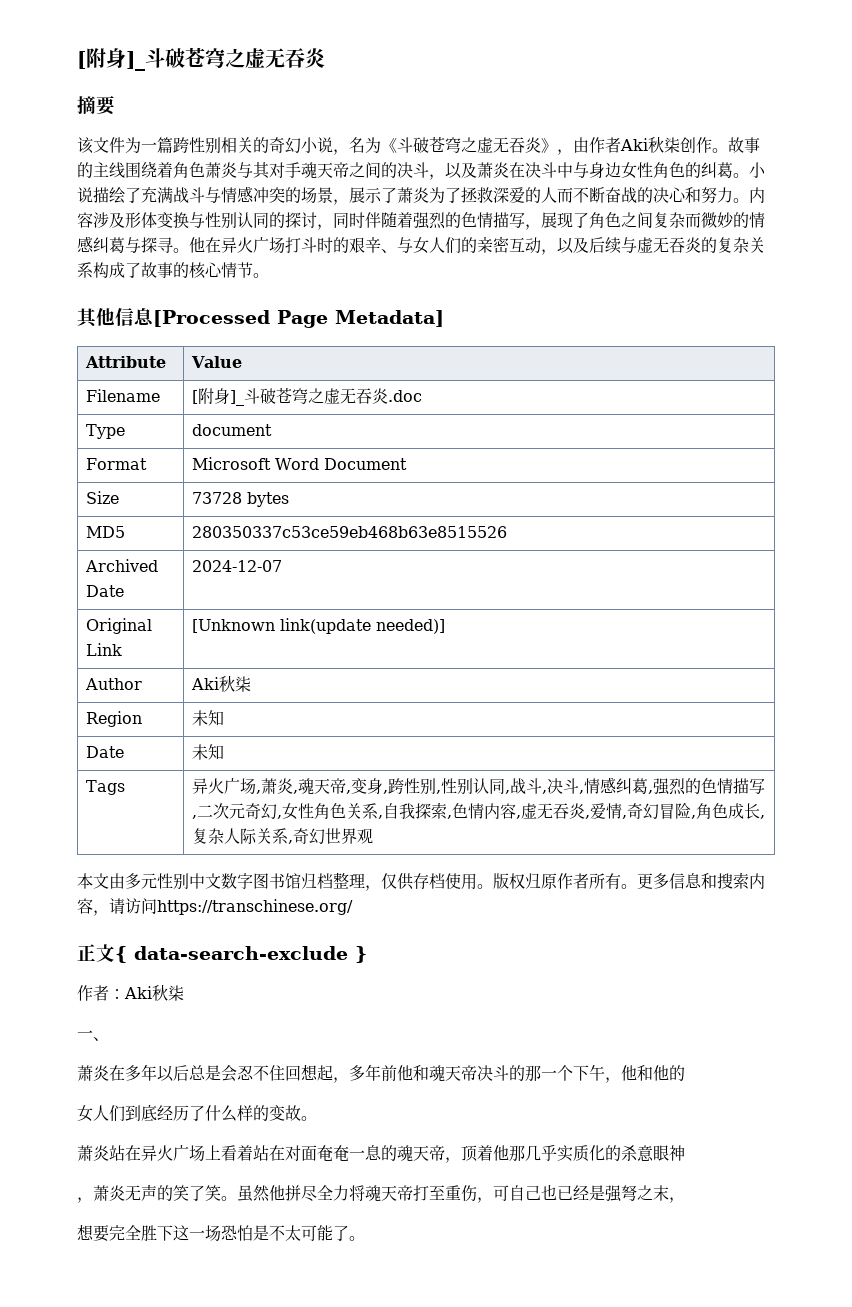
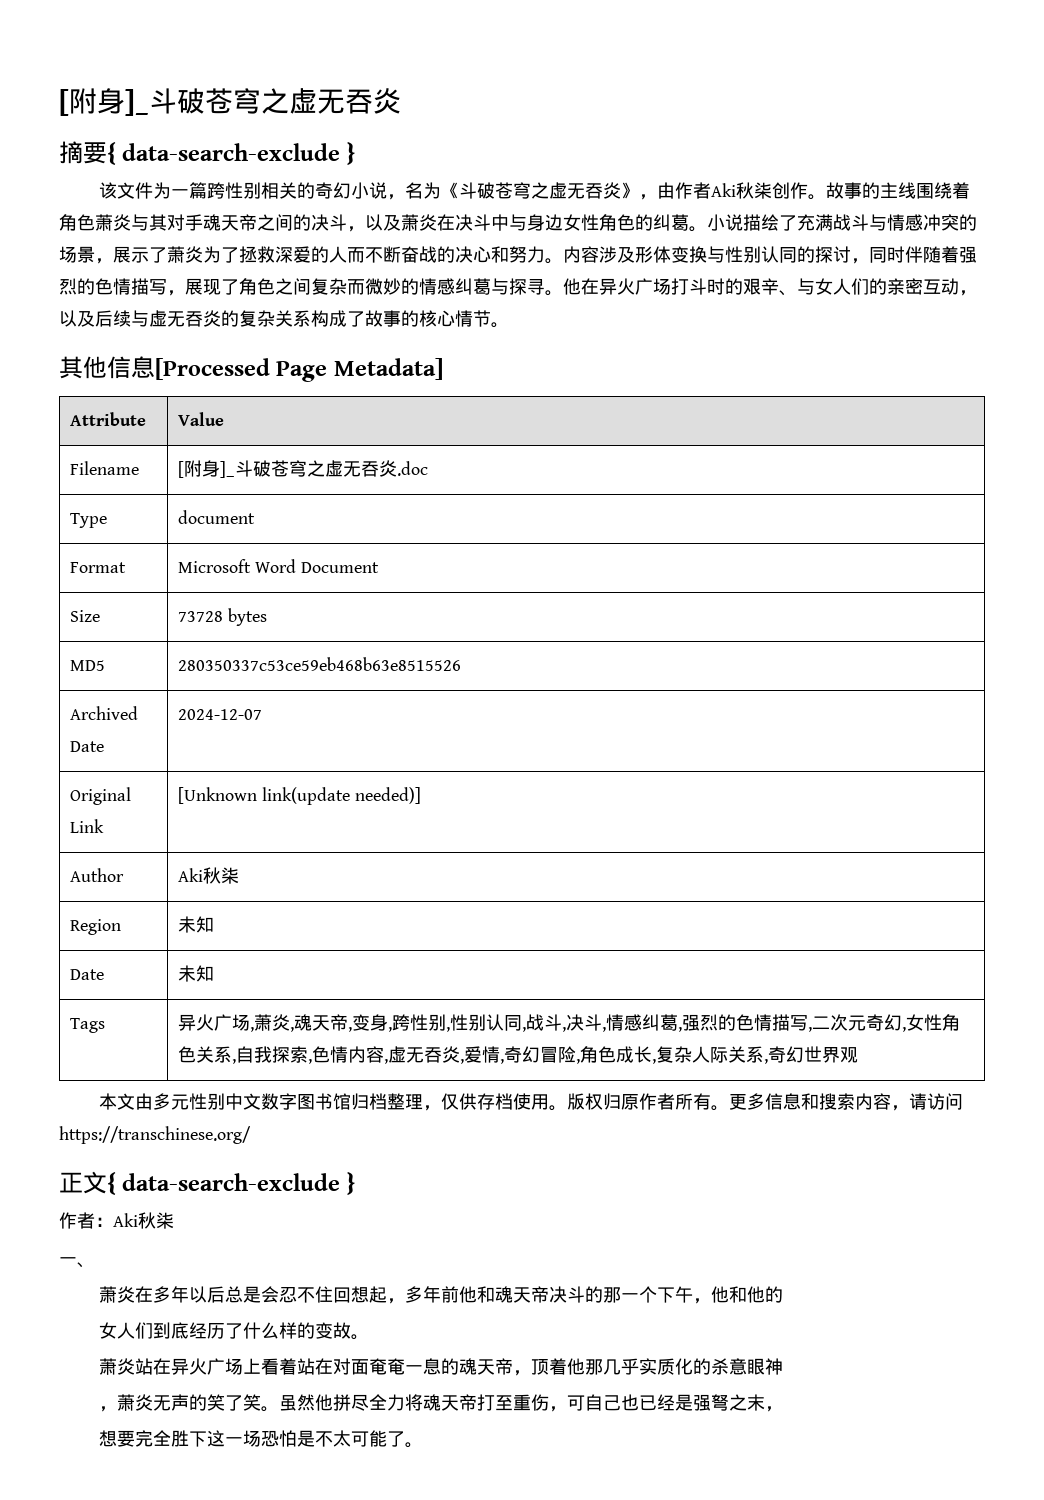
- 摘要
+ 摘要{ data-search-exclude }

